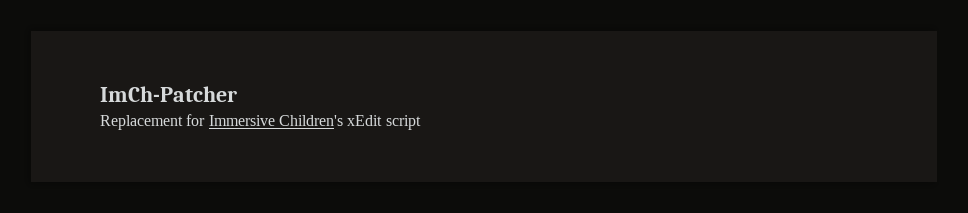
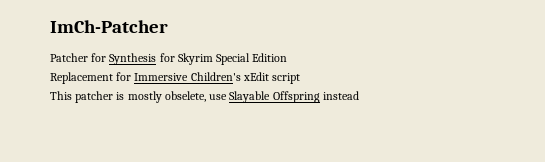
+ Patcher for Synthesis for Skyrim Special Edition
+ This patcher is mostly obselete, use Slayable Offspring instead

